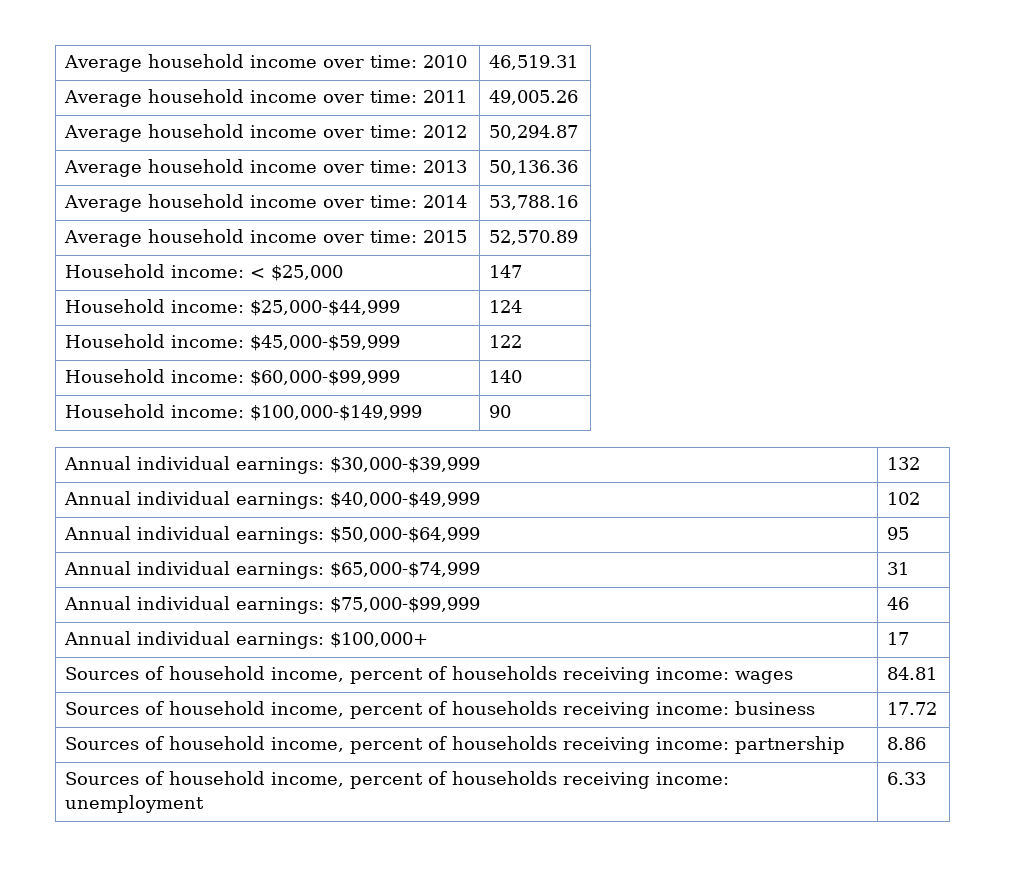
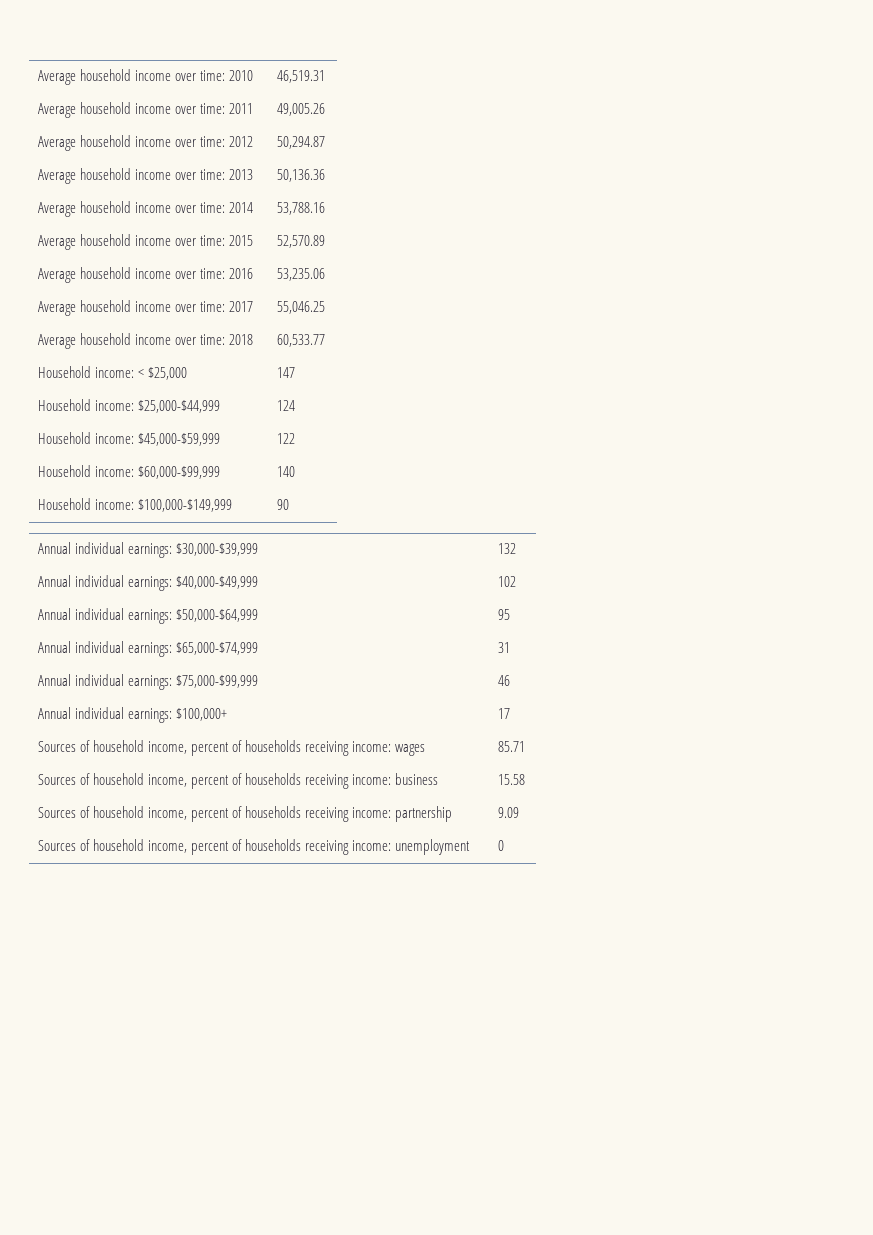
+ Average household income over time: 2016 | 53,235.06
+ Average household income over time: 2017 | 55,046.25
+ Average household income over time: 2018 | 60,533.77
- Sources of household income, percent of households receiving income: wages | 84.81
+ Sources of household income, percent of households receiving income: wages | 85.71
- Sources of household income, percent of households receiving income: business | 17.72
+ Sources of household income, percent of households receiving income: business | 15.58
- Sources of household income, percent of households receiving income: partnership | 8.86
+ Sources of household income, percent of households receiving income: partnership | 9.09
- Sources of household income, percent of households receiving income: unemployment | 6.33
+ Sources of household income, percent of households receiving income: unemployment | 0

